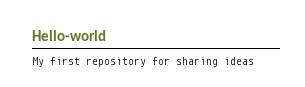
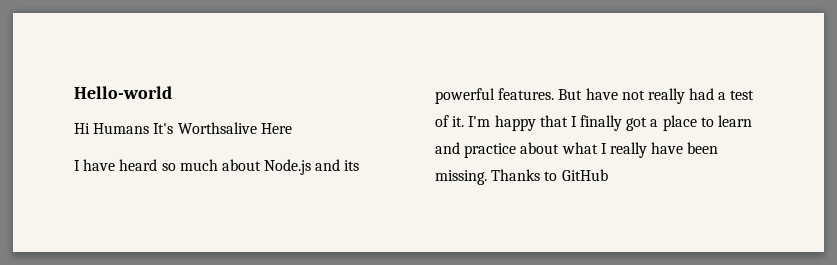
- My first repository for sharing ideas
+ Hi Humans It's Worthsalive Here
+ I have heard so much about Node.js and its powerful features. But have not really had a test of it. I'm happy that I finally got a place to learn and practice about what I really have been missing. Thanks to GitHub

